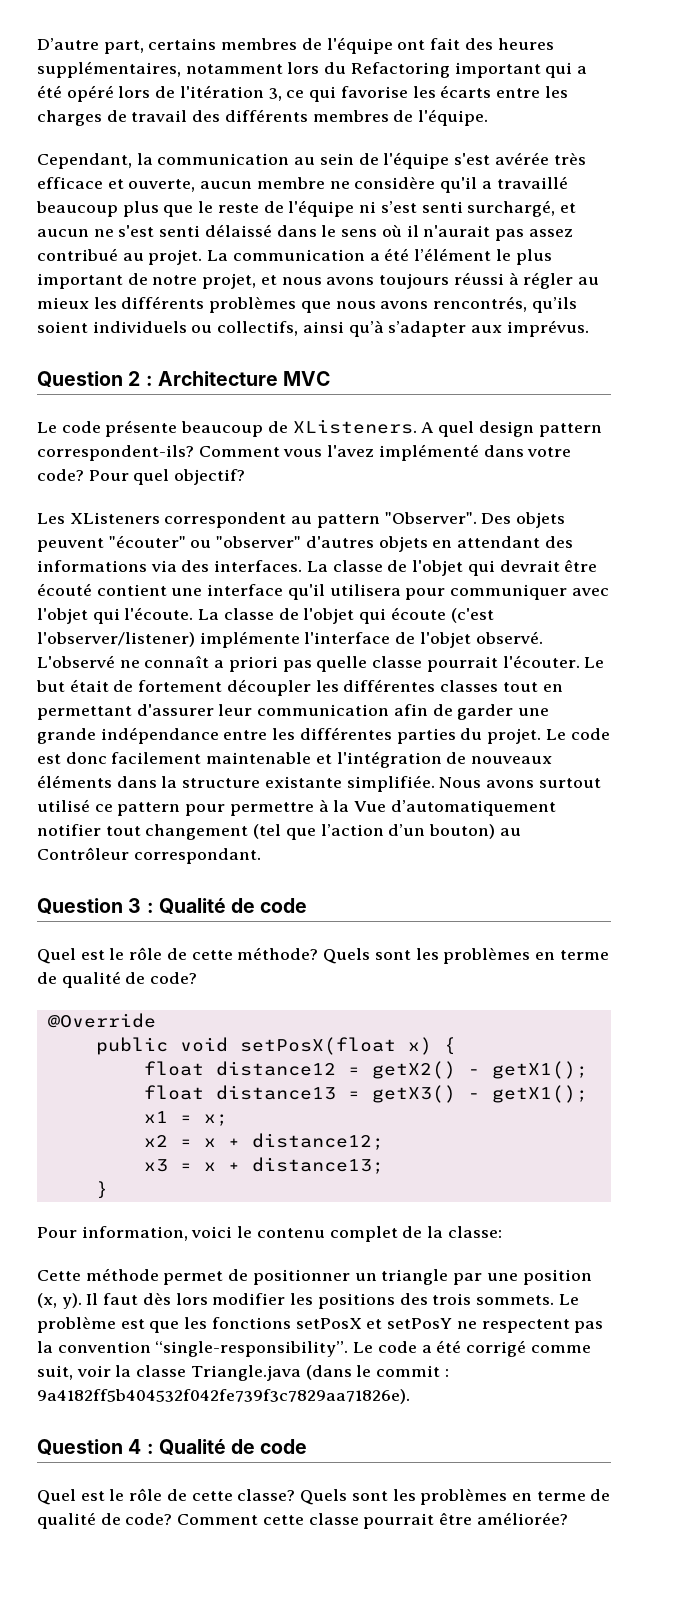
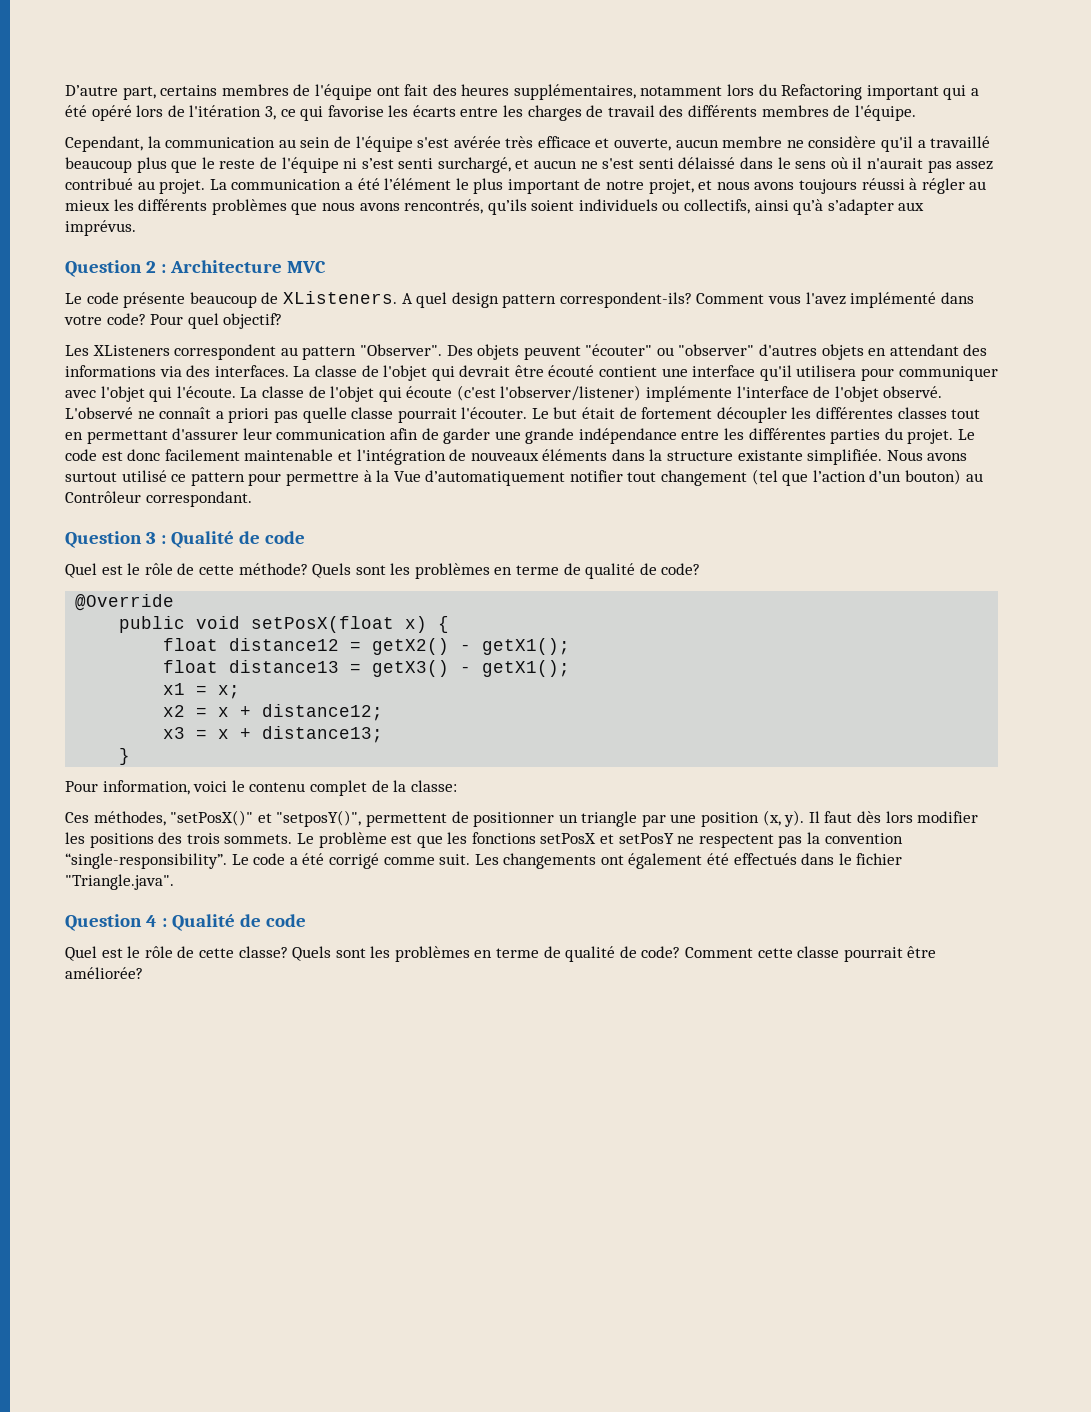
- Cette méthode permet de positionner un triangle par une position (x, y).
+ Ces méthodes, "setPosX()" et "setposY()", permettent de positionner un triangle par une position (x, y).
- Le code a été corrigé comme suit, voir la classe Triangle.java (dans le commit : 9a4182ff5b404532f042fe739f3c7829aa71826e).
+ Le code a été corrigé comme suit. Les changements ont également été effectués dans le fichier "Triangle.java".

